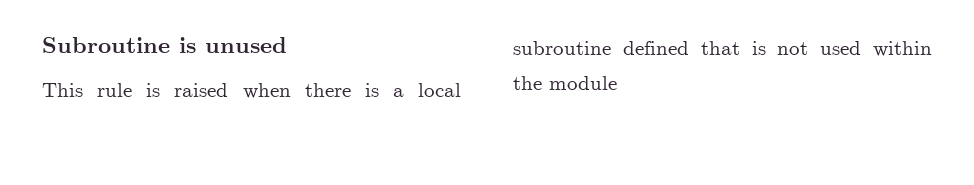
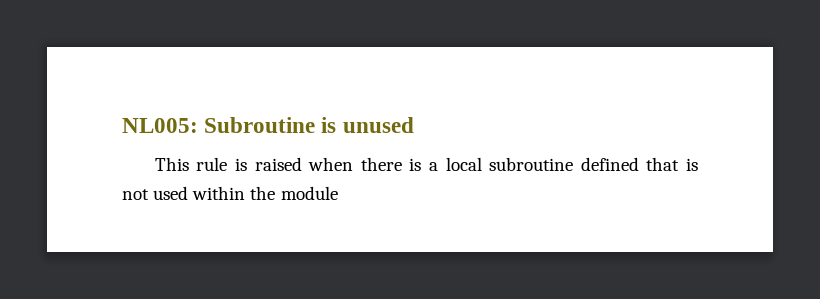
- Subroutine is unused
+ NL005: Subroutine is unused

